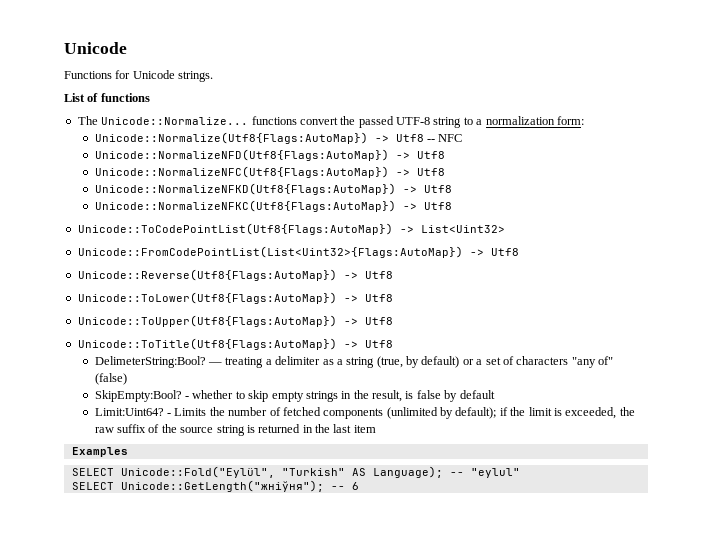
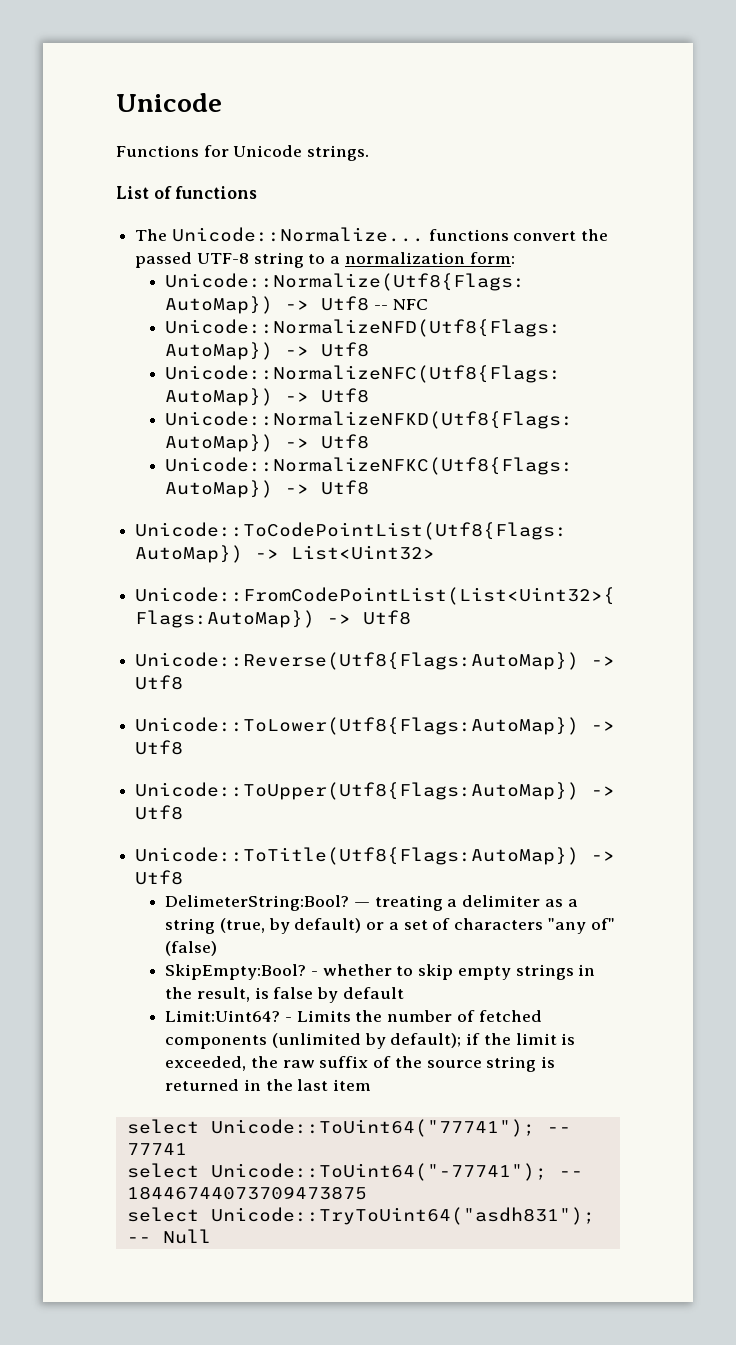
- Examples
- SELECT Unicode::Fold("Eylül", "Turkish" AS Language); -- "eylul"
- SELECT Unicode::GetLength("жніўня"); -- 6
+ select Unicode::ToUint64("77741"); -- 77741
+ select Unicode::ToUint64("-77741"); -- 18446744073709473875
+ select Unicode::TryToUint64("asdh831"); -- Null

